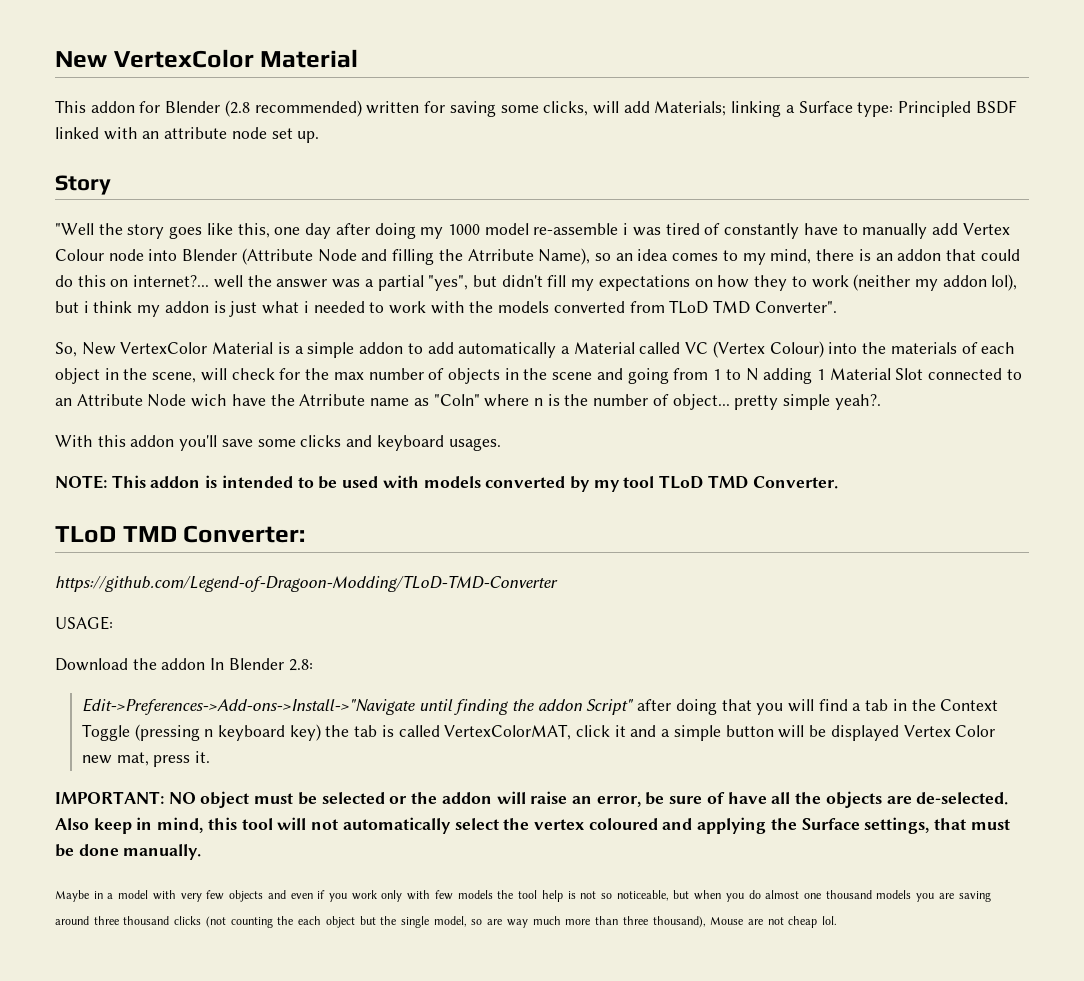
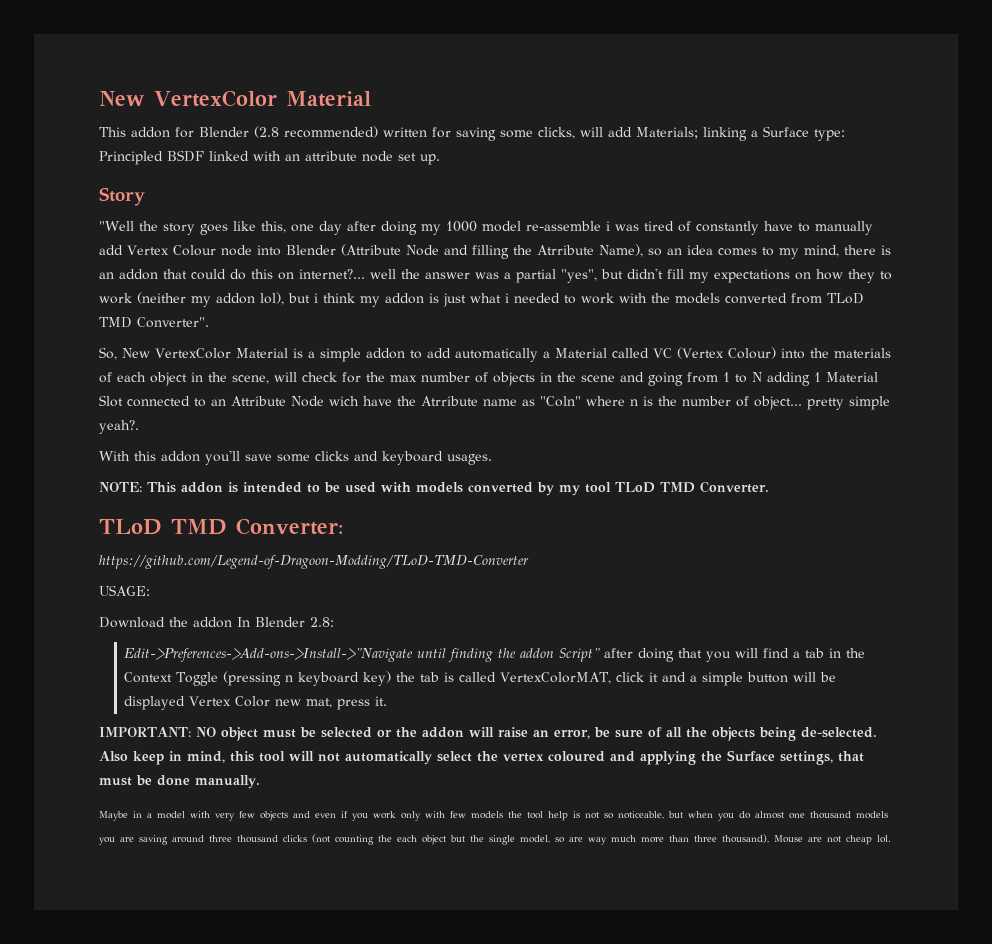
- IMPORTANT: NO object must be selected or the addon will raise an error, be sure of have all the objects are de-selected.
+ IMPORTANT: NO object must be selected or the addon will raise an error, be sure of all the objects being de-selected.

